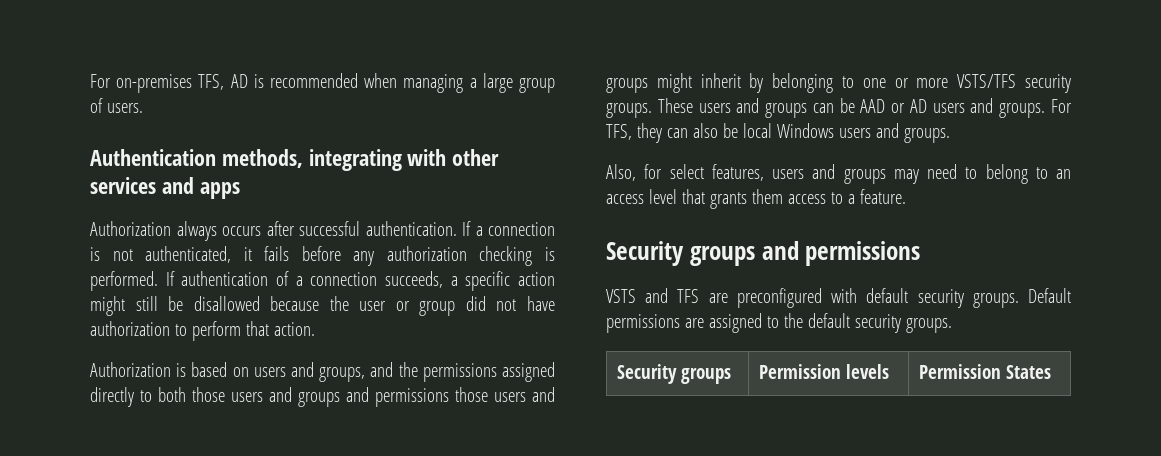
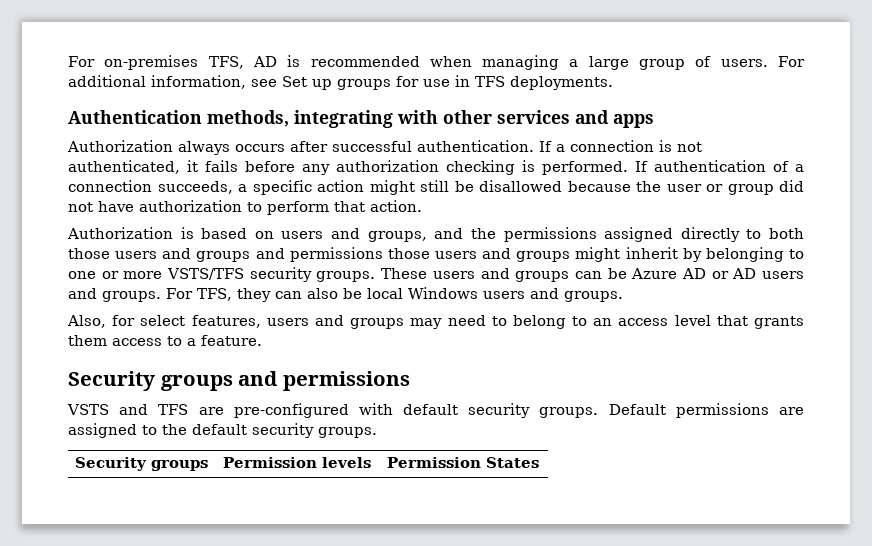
+ For additional information, see Set up groups for use in TFS deployments.
- These users and groups can be AAD or AD users and groups.
+ These users and groups can be Azure AD or AD users and groups.
- VSTS and TFS are preconfigured with default security groups.
+ VSTS and TFS are pre-configured with default security groups.

